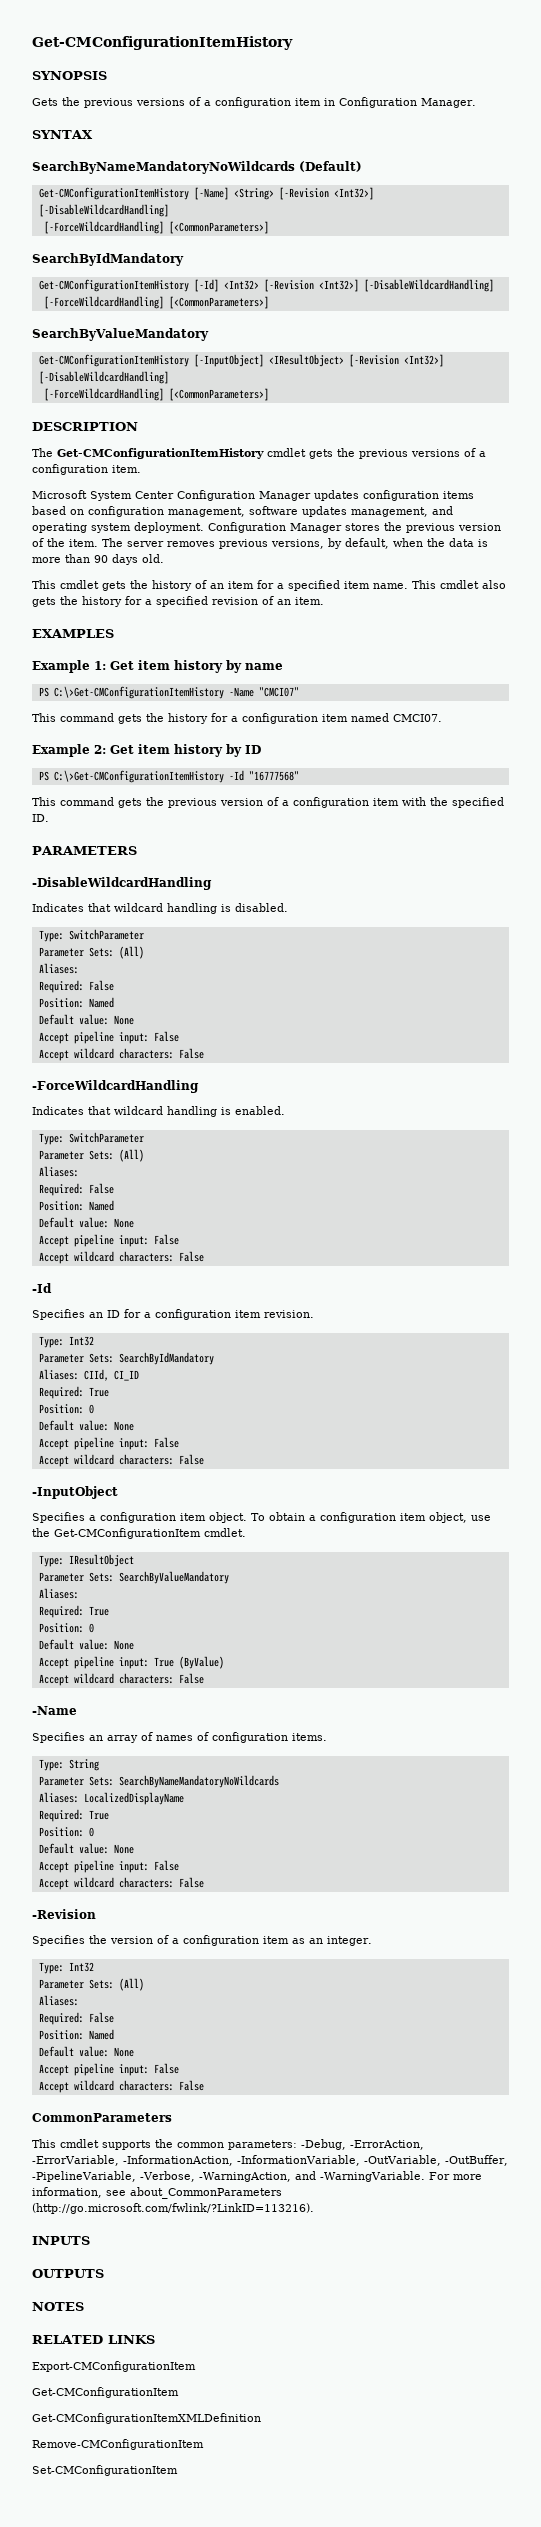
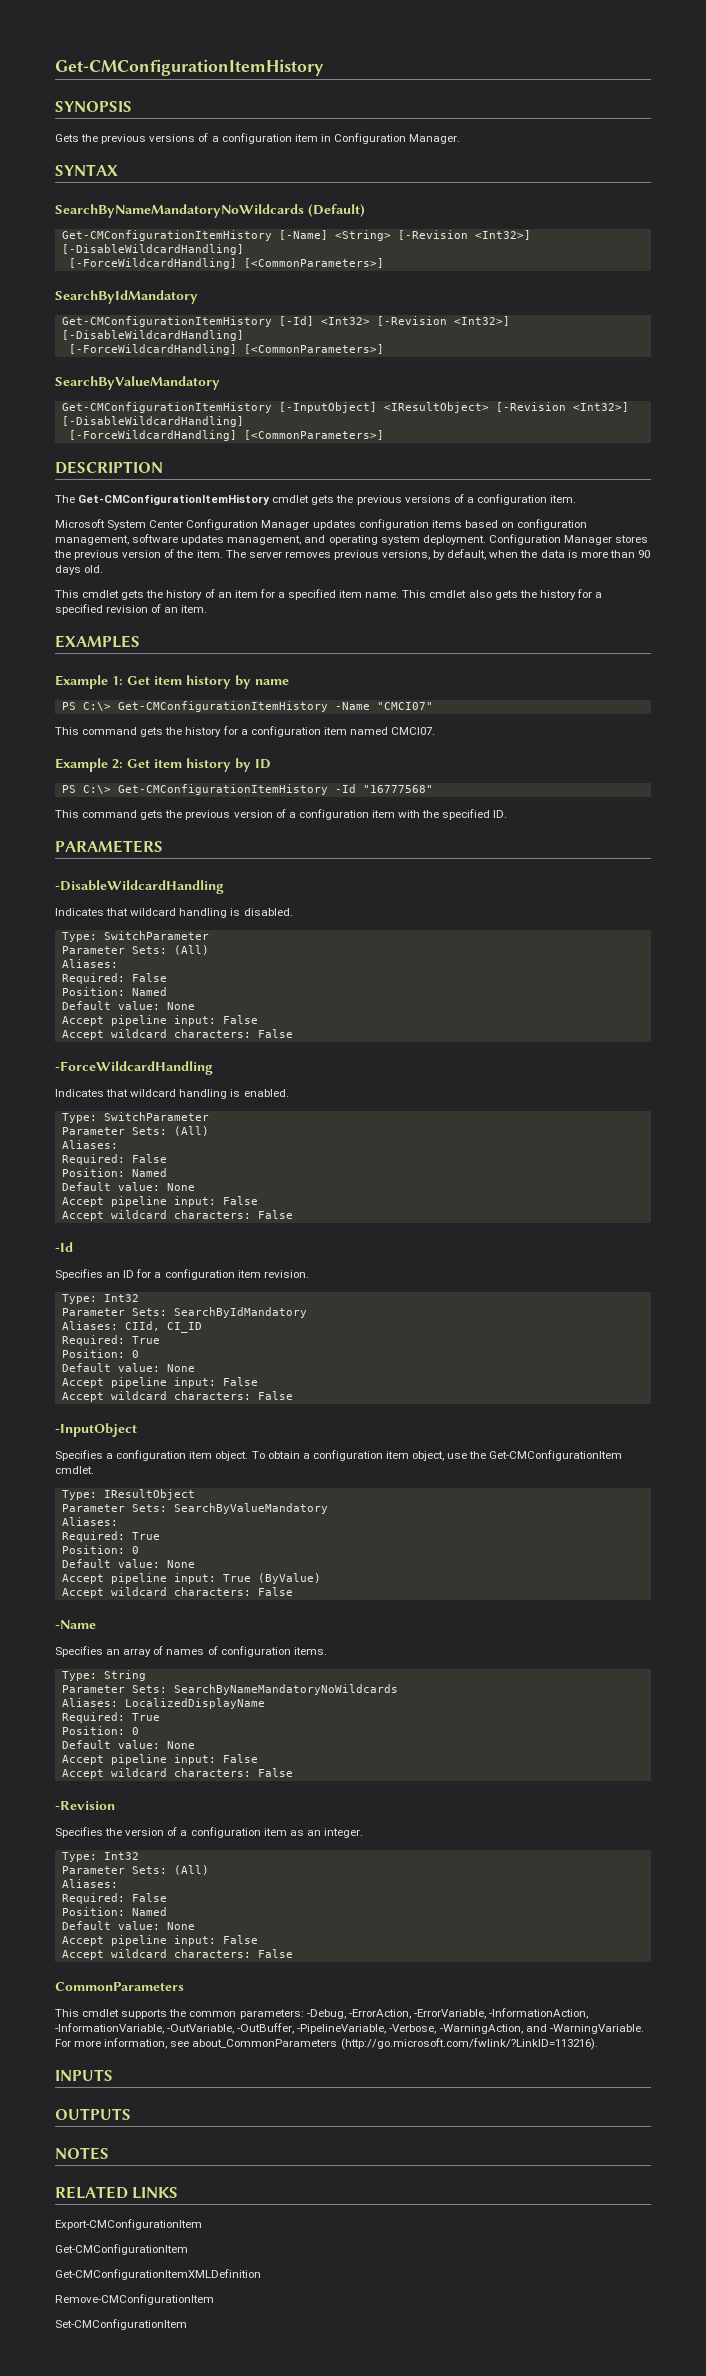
- PS C:\>Get-CMConfigurationItemHistory -Name "CMCI07"
+ PS C:\> Get-CMConfigurationItemHistory -Name "CMCI07"
- PS C:\>Get-CMConfigurationItemHistory -Id "16777568"
+ PS C:\> Get-CMConfigurationItemHistory -Id "16777568"

